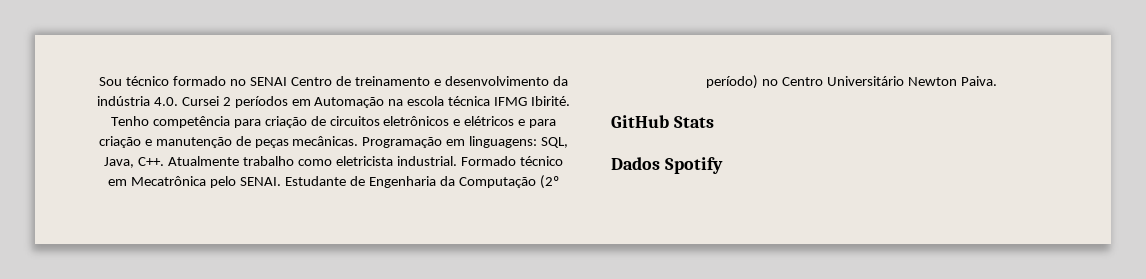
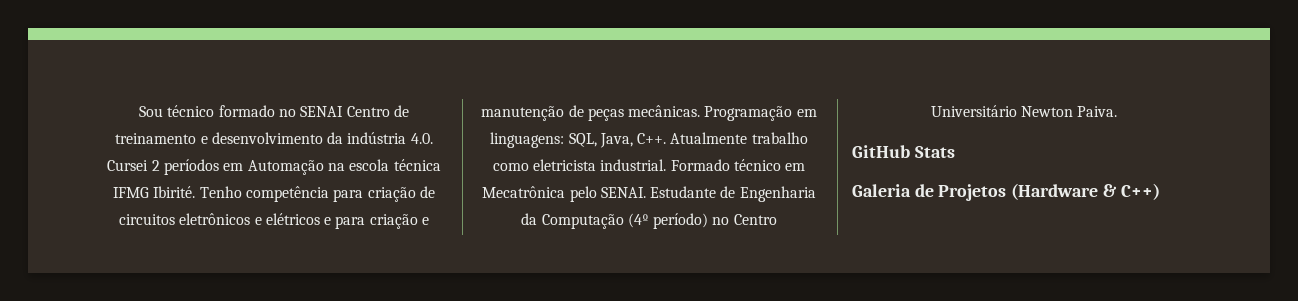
- Estudante de Engenharia da Computação (2º período) no Centro Universitário Newton Paiva.
+ Estudante de Engenharia da Computação (4º período) no Centro Universitário Newton Paiva.
- Dados Spotify
+ Galeria de Projetos (Hardware & C++)

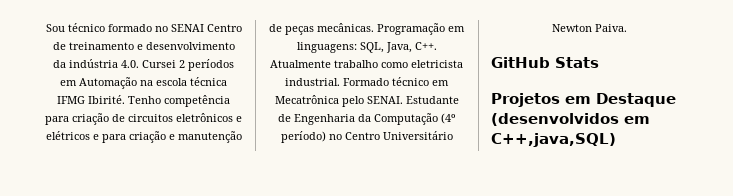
- Galeria de Projetos (Hardware & C++)
+ Projetos em Destaque (desenvolvidos em C++,java,SQL)

